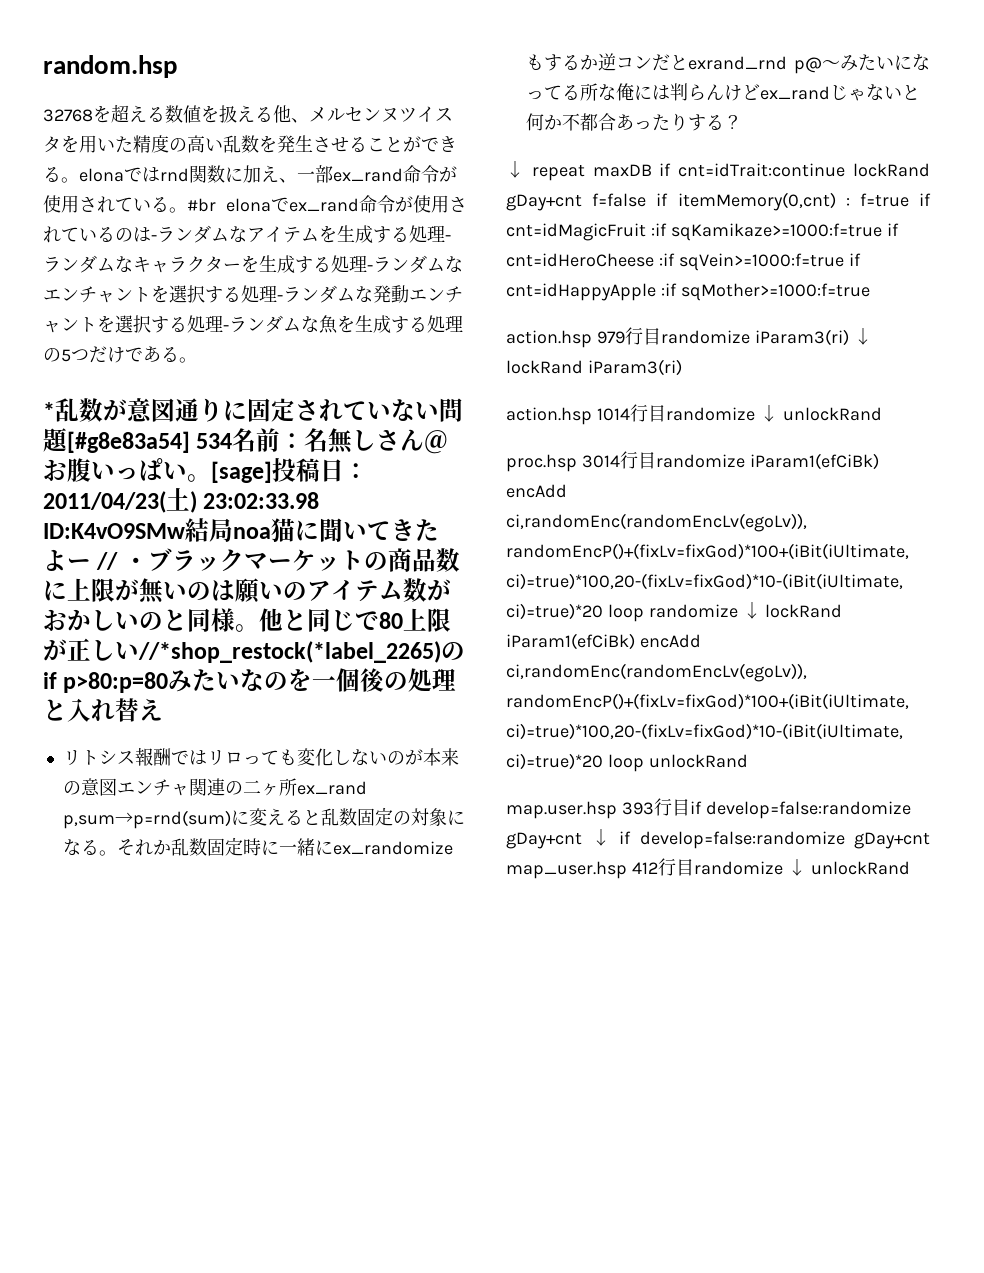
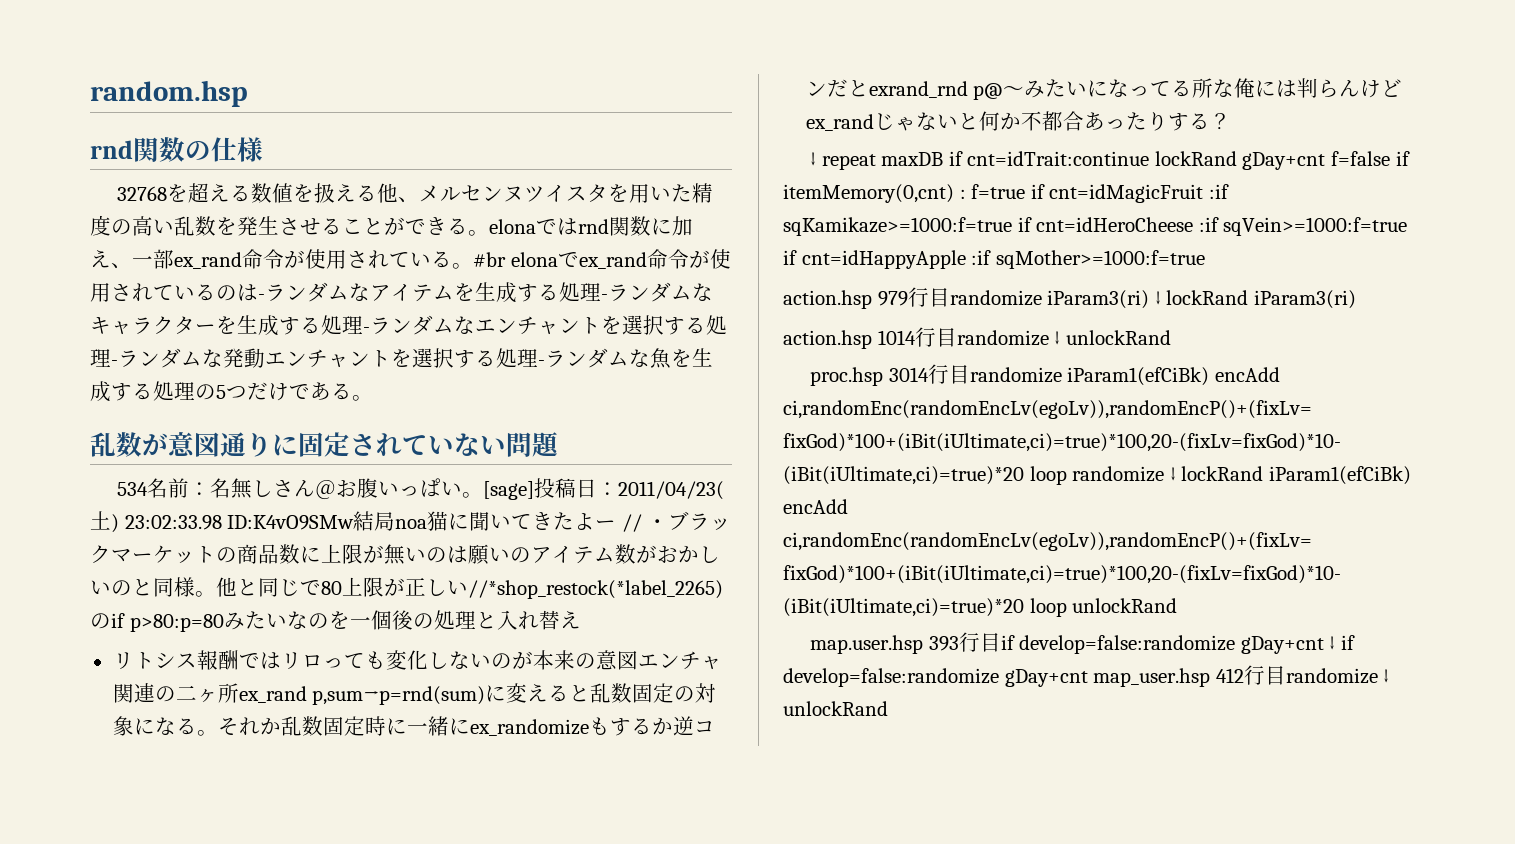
+ rnd関数の仕様
- *乱数が意図通りに固定されていない問題[#g8e83a54] 534名前：名無しさん＠お腹いっぱい。
+ 乱数が意図通りに固定されていない問題
+ 534名前：名無しさん＠お腹いっぱい。

